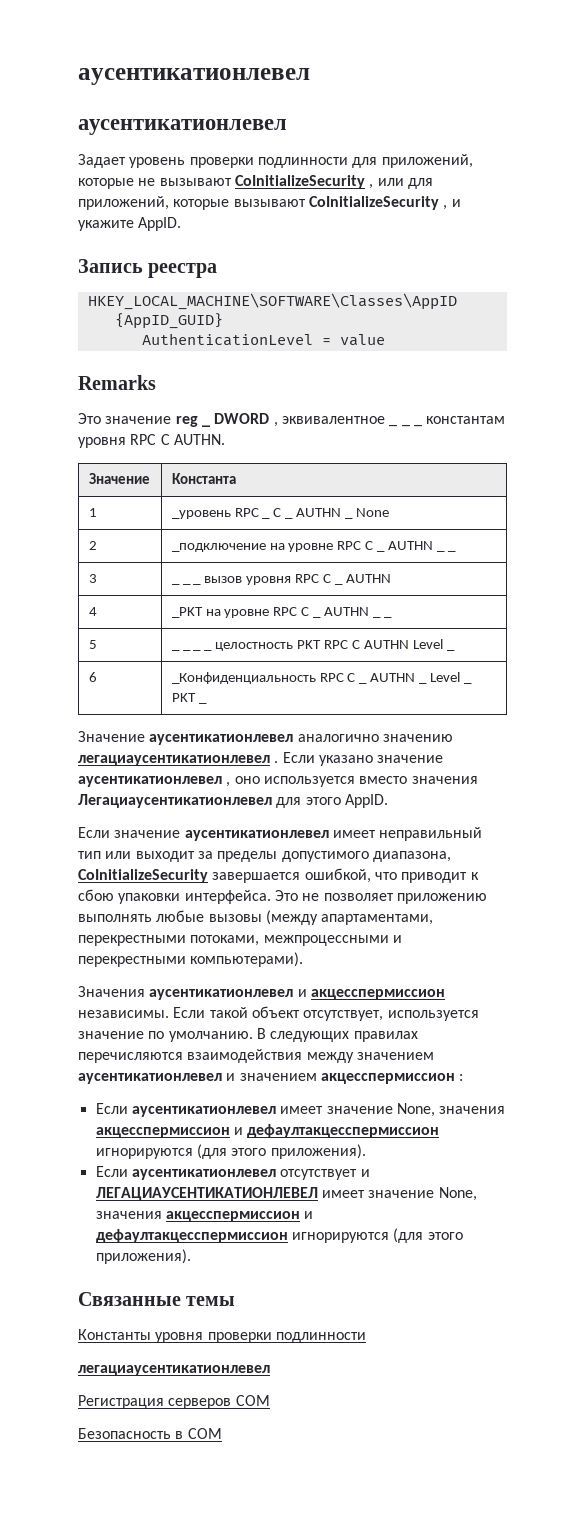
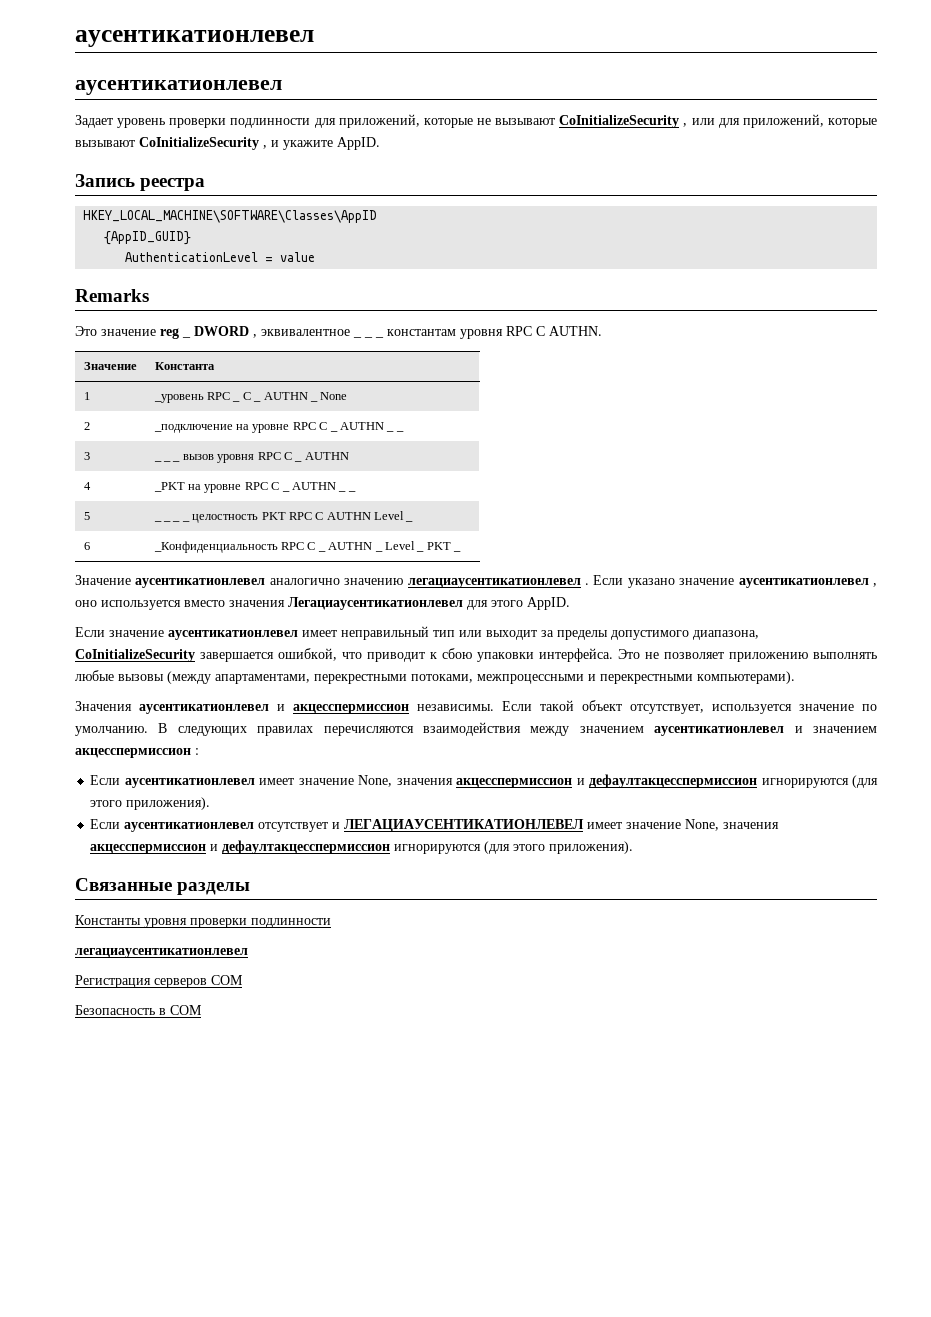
- Связанные темы
+ Связанные разделы

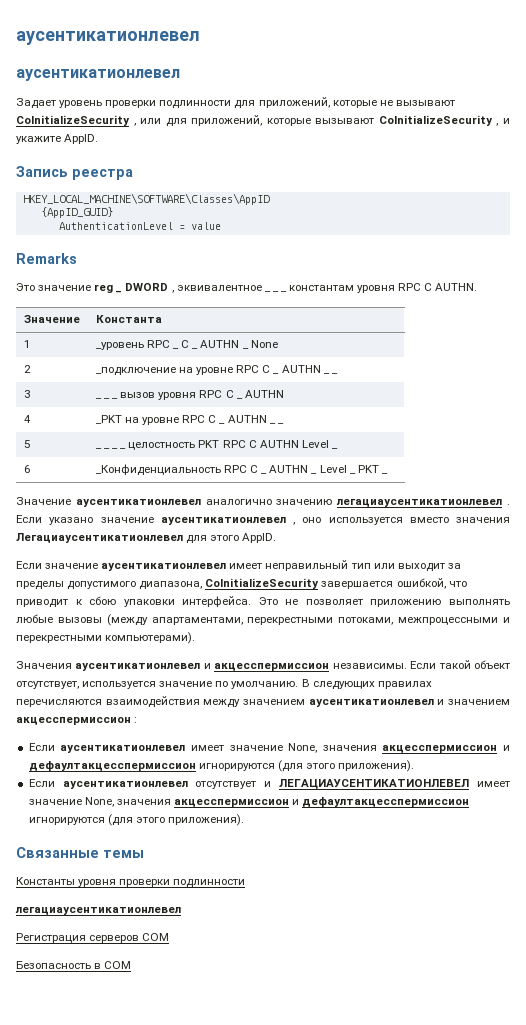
- Связанные разделы
+ Связанные темы

